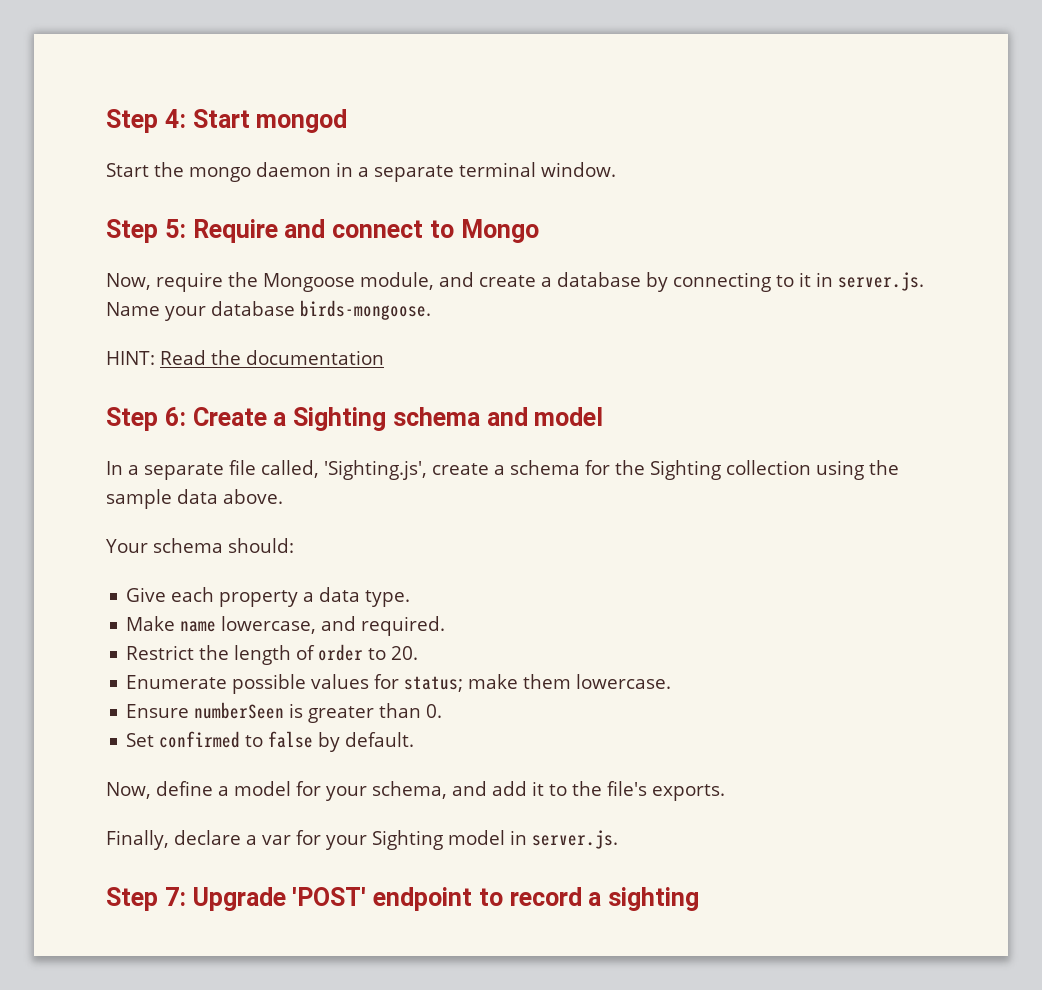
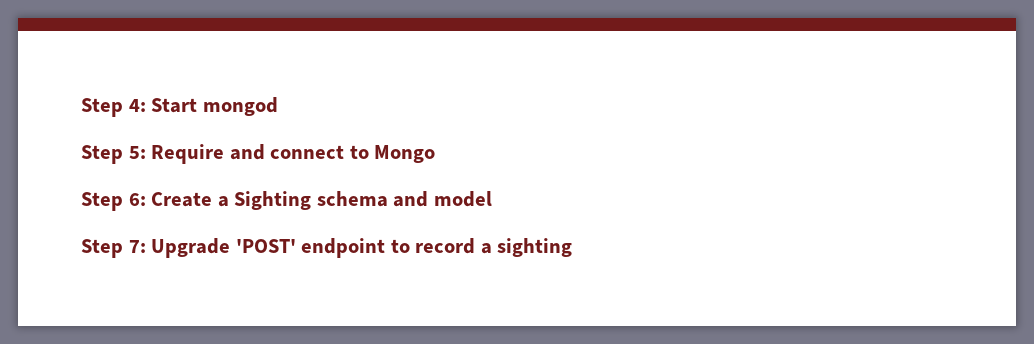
- Start the mongo daemon in a separate terminal window.
- Now, require the Mongoose module, and create a database by connecting to it in server.js. Name your database birds-mongoose.
- HINT: Read the documentation
- In a separate file called, 'Sighting.js', create a schema for the Sighting collection using the sample data above.
- Your schema should:
- Give each property a data type.
- Make name lowercase, and required.
- Restrict the length of order to 20.
- Enumerate possible values for status; make them lowercase.
- Ensure numberSeen is greater than 0.
- Set confirmed to false by default.
- Now, define a model for your schema, and add it to the file's exports.
- Finally, declare a var for your Sighting model in server.js.

